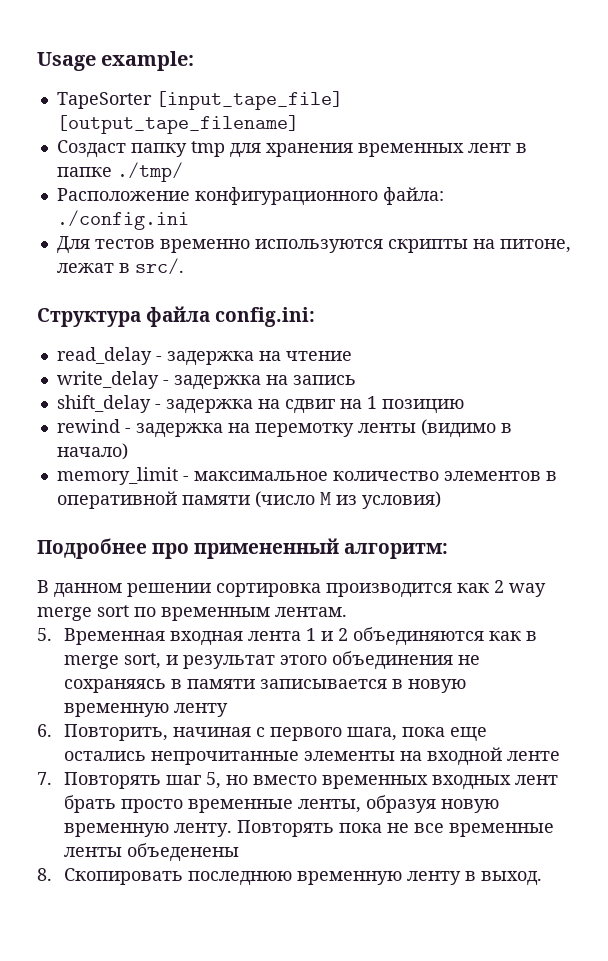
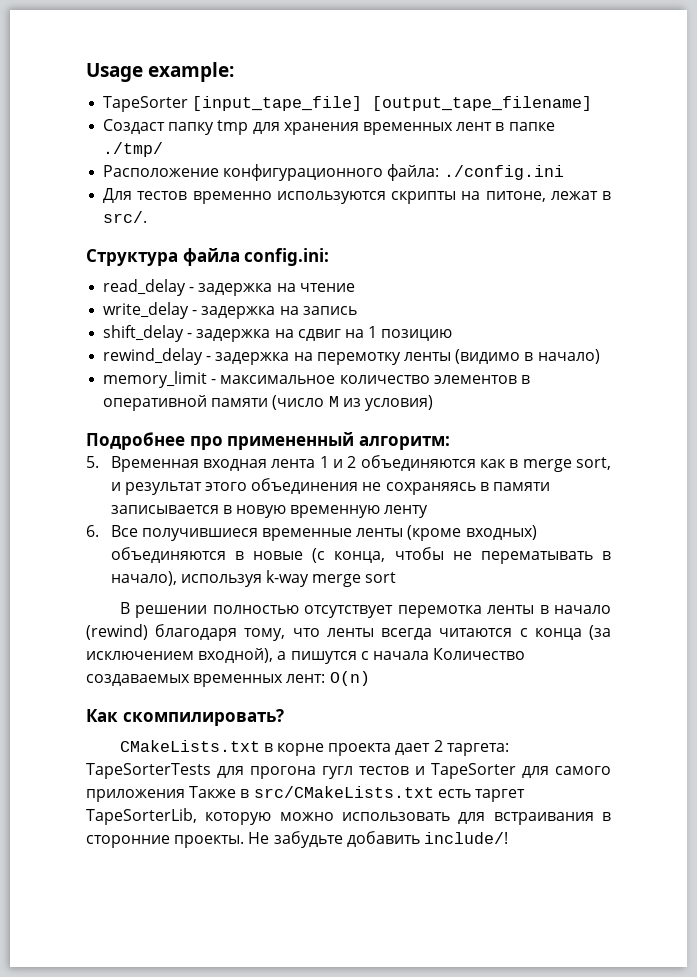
- rewind - задержка на перемотку ленты (видимо в начало)
+ rewind_delay - задержка на перемотку ленты (видимо в начало)
- В данном решении сортировка производится как 2 way merge sort по временным лентам.
- 6. Повторить, начиная с первого шага, пока еще остались непрочитанные элементы на входной ленте
- 7. Повторять шаг 5, но вместо временных входных лент брать просто временные ленты, образуя новую временную ленту. Повторять пока не все временные ленты объеденены
- 8. Скопировать последнюю временную ленту в выход.
+ 6. Все получившиеся временные ленты (кроме входных) объединяются в новые (с конца, чтобы не перематывать в начало), используя k-way merge sort
+ В решении полностью отсутствует перемотка ленты в начало (rewind) благодаря тому, что ленты всегда читаются с конца (за исключением входной), а пишутся с начала Количество создаваемых временных лент: O(n)
+ Как скомпилировать?
+ CMakeLists.txt в корне проекта дает 2 таргета: TapeSorterTests для прогона гугл тестов и TapeSorter для самого приложения Также в src/CMakeLists.txt есть таргет TapeSorterLib, которую можно использовать для встраивания в сторонние проекты. Не забудьте добавить include/!

